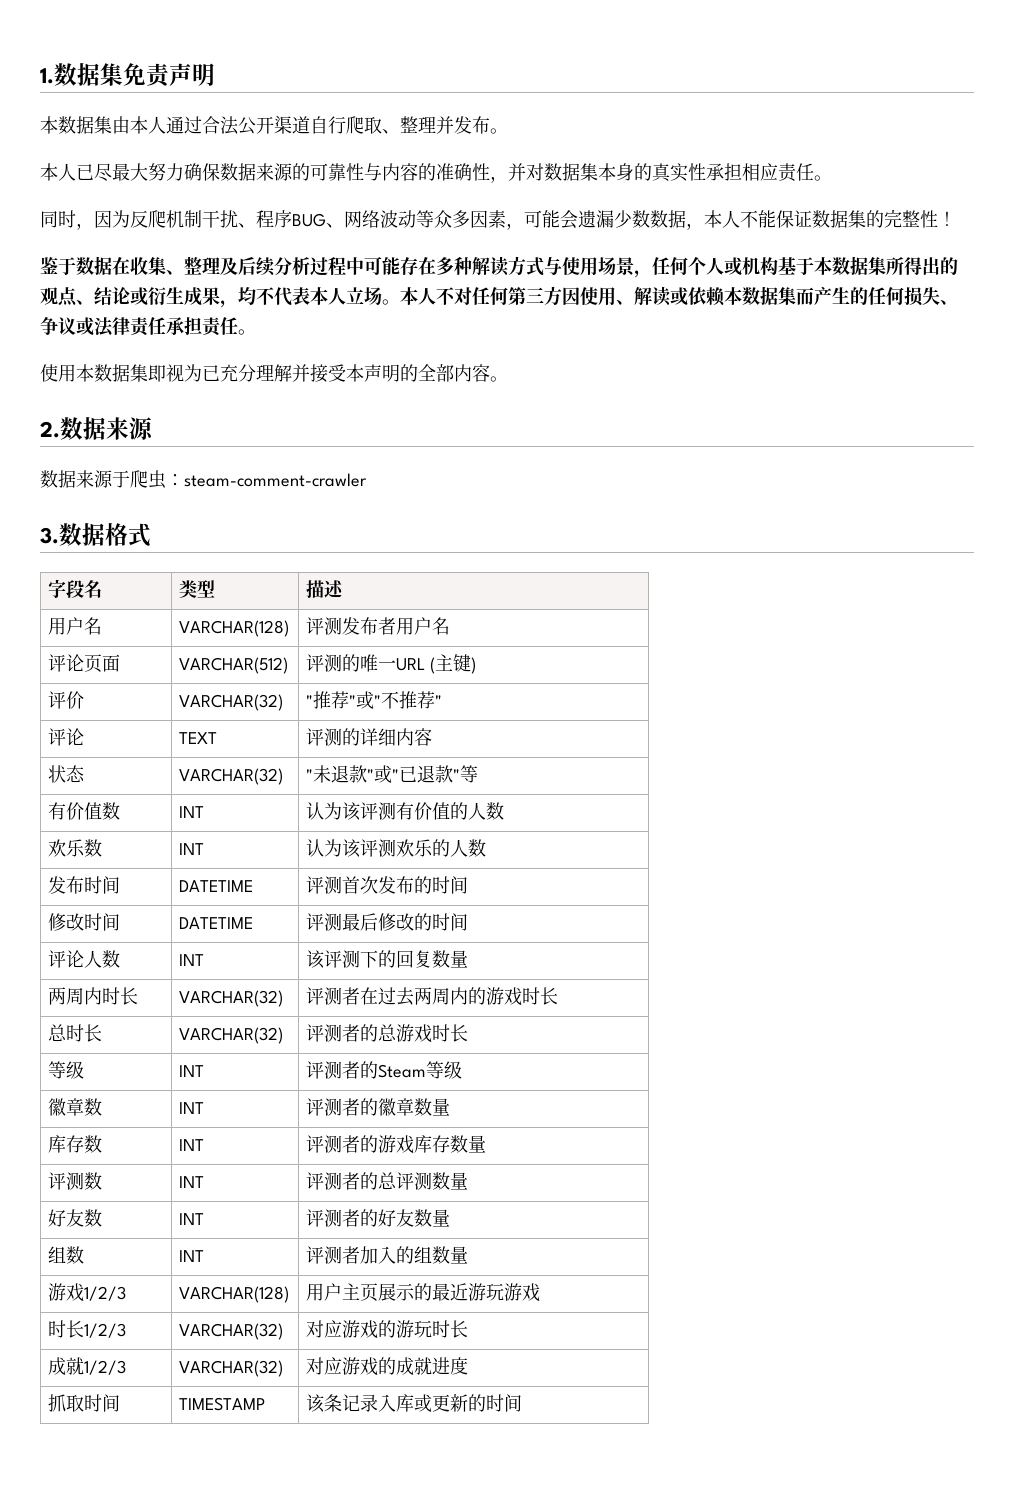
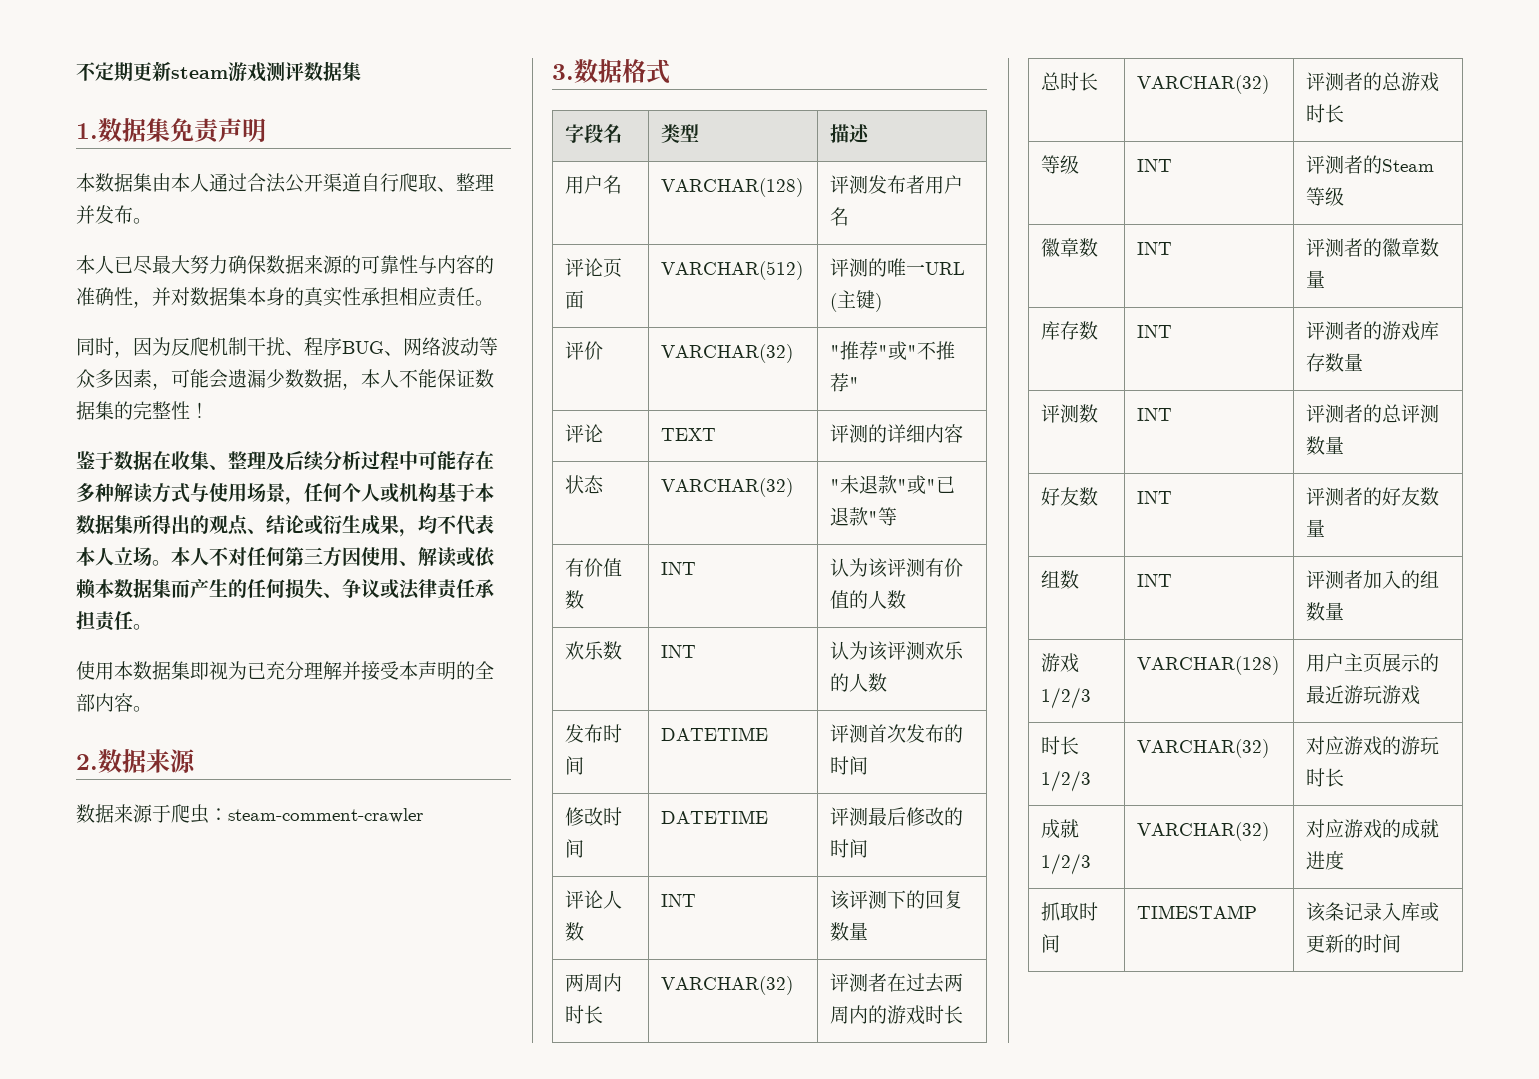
+ 不定期更新steam游戏测评数据集

